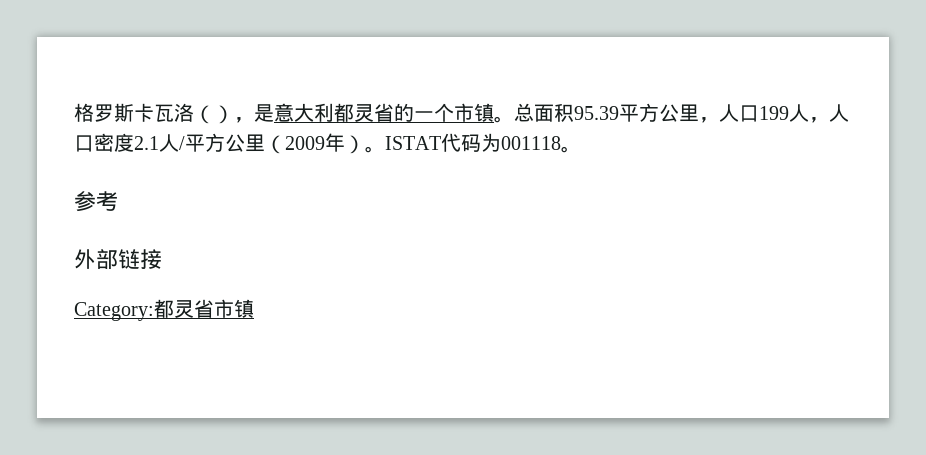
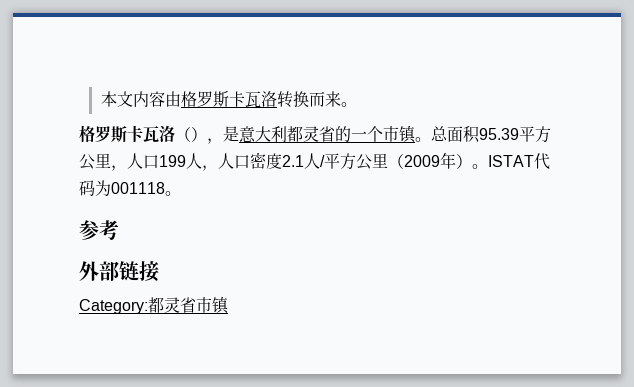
+ 本文内容由格罗斯卡瓦洛转换而来。

